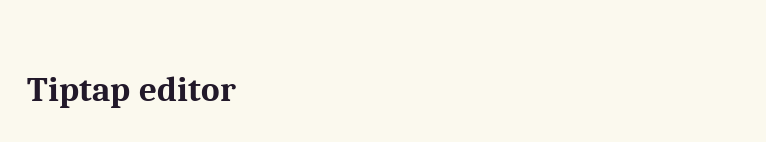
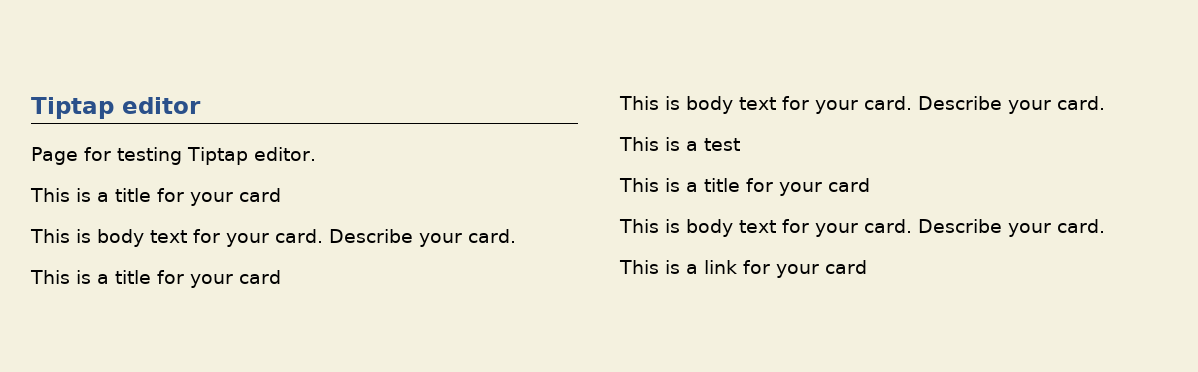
+ Page for testing Tiptap editor.
+ This is a title for your card
+ This is body text for your card. Describe your card.
+ This is a title for your card
+ This is body text for your card. Describe your card.
+ This is a test
+ This is a title for your card
+ This is body text for your card. Describe your card.
+ This is a link for your card

